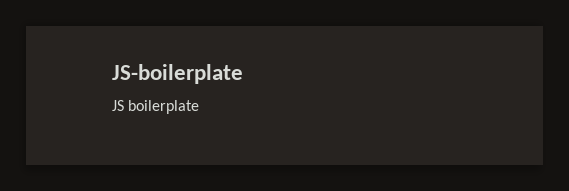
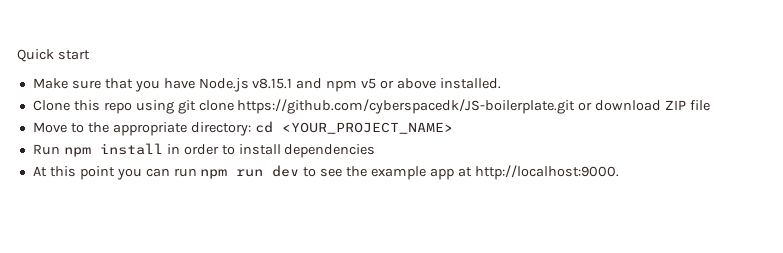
- JS-boilerplate
- JS boilerplate
+ Quick start
+ Make sure that you have Node.js v8.15.1 and npm v5 or above installed.
+ Clone this repo using git clone https://github.com/cyberspacedk/JS-boilerplate.git or download ZIP file
+ Move to the appropriate directory: cd <YOUR_PROJECT_NAME>
+ Run npm install in order to install dependencies
+ At this point you can run npm run dev to see the example app at http://localhost:9000.

